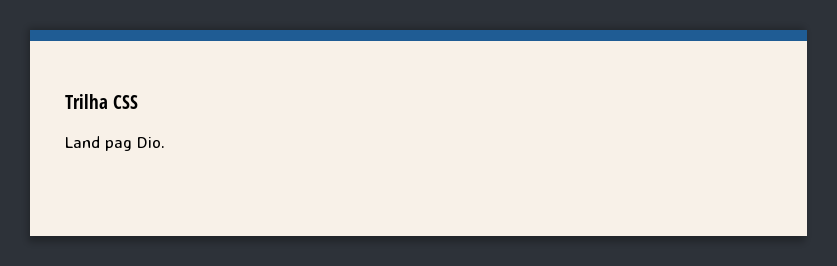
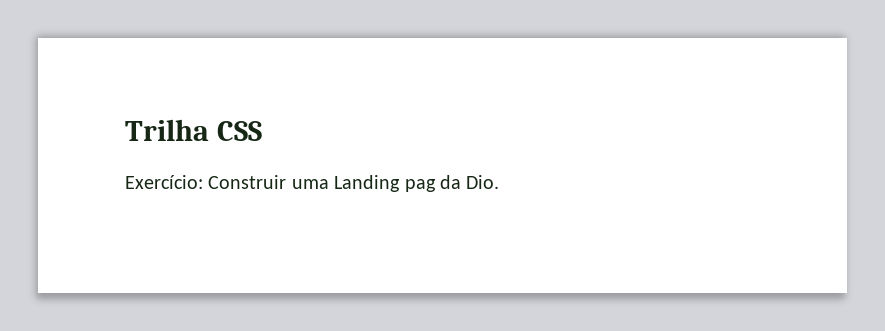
- Land pag Dio.
+ Exercício: Construir uma Landing pag da Dio.

